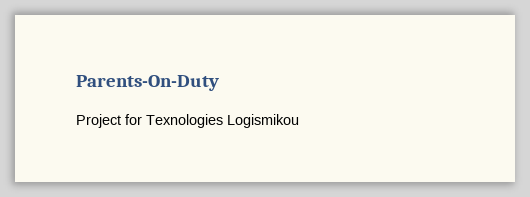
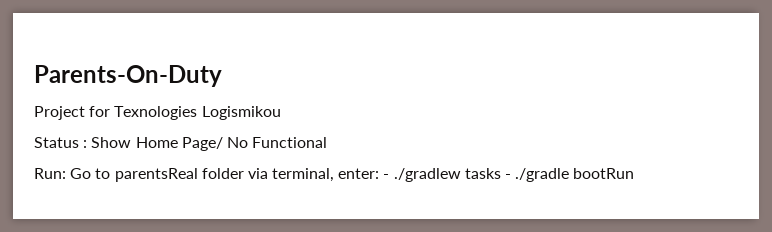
+ Status : Show Home Page/ No Functional
+ Run: Go to parentsReal folder via terminal, enter: - ./gradlew tasks - ./gradle bootRun

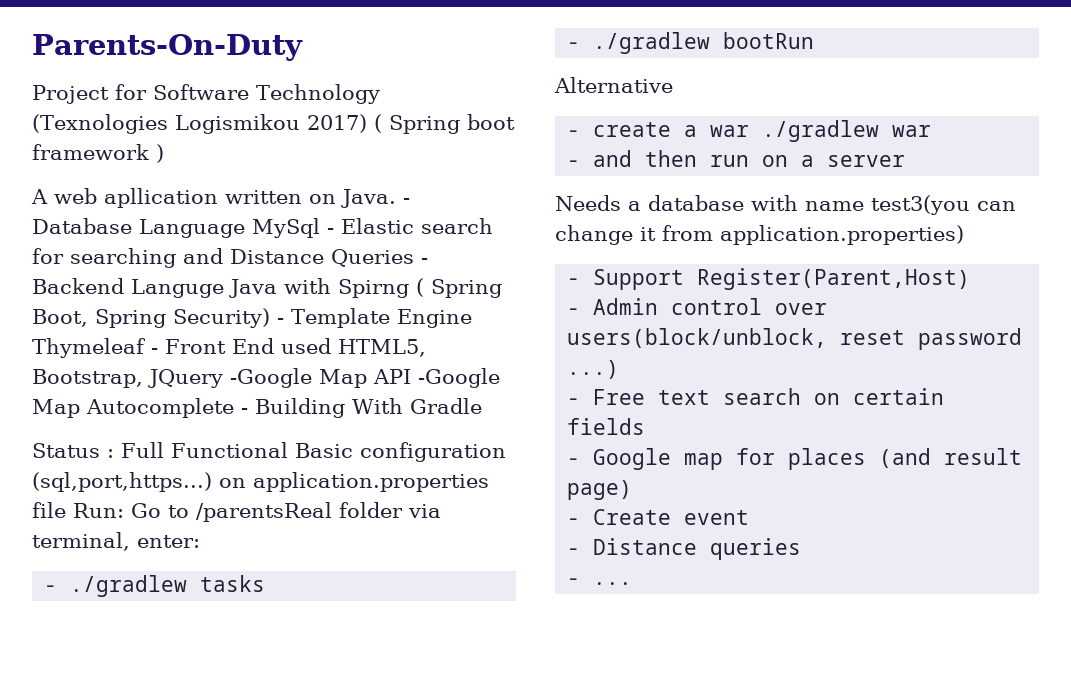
- Project for Texnologies Logismikou
- Status : Show Home Page/ No Functional
- Run: Go to parentsReal folder via terminal, enter: - ./gradlew tasks - ./gradle bootRun
+ Project for Software Technology (Texnologies Logismikou 2017) ( Spring boot framework )
+ A web apllication written on Java. - Database Language MySql - Elastic search for searching and Distance Queries - Backend Languge Java with Spirng ( Spring Boot, Spring Security) - Template Engine Thymeleaf - Front End used HTML5, Bootstrap, JQuery -Google Map API -Google Map Autocomplete - Building With Gradle
+ Status : Full Functional Basic configuration (sql,port,https...) on application.properties file Run: Go to /parentsReal folder via terminal, enter:
+ - ./gradlew tasks
+ - ./gradlew bootRun
+ Alternative
+ - create a war ./gradlew war
+ - and then run on a server
+ Needs a database with name test3(you can change it from application.properties)
+ - Support Register(Parent,Host)
+ - Admin control over users(block/unblock, reset password ...)
+ - Free text search on certain fields
+ - Google map for places (and result page)
+ - Create event
+ - Distance queries
+ - ...

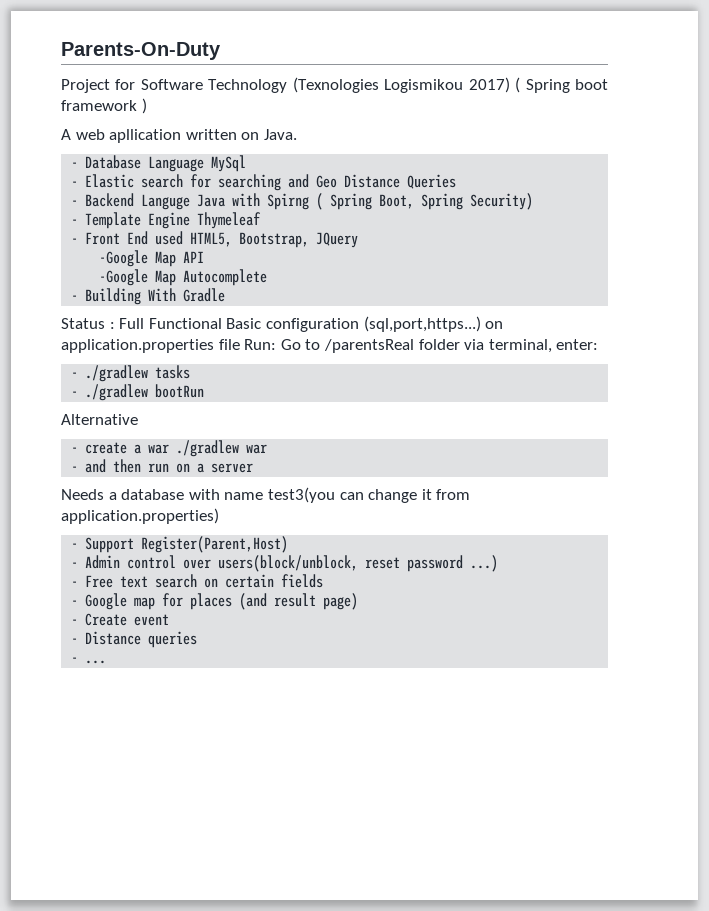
- A web apllication written on Java. - Database Language MySql - Elastic search for searching and Distance Queries - Backend Languge Java with Spirng ( Spring Boot, Spring Security) - Template Engine Thymeleaf - Front End used HTML5, Bootstrap, JQuery -Google Map API -Google Map Autocomplete - Building With Gradle
+ A web apllication written on Java.
+ - Database Language MySql
+ - Elastic search for searching and Geo Distance Queries
+ - Backend Languge Java with Spirng ( Spring Boot, Spring Security)
+ - Template Engine Thymeleaf
+ - Front End used HTML5, Bootstrap, JQuery
+ -Google Map API
+ -Google Map Autocomplete
+ - Building With Gradle

